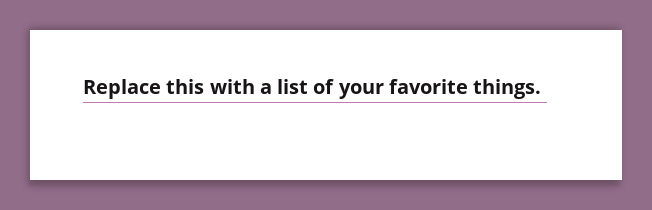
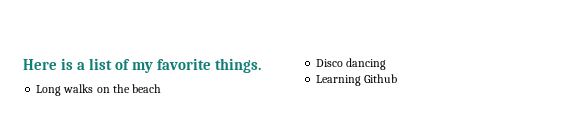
- Replace this with a list of your favorite things.
+ Here is a list of my favorite things.
+ Long walks on the beach
+ Disco dancing
+ Learning Github

